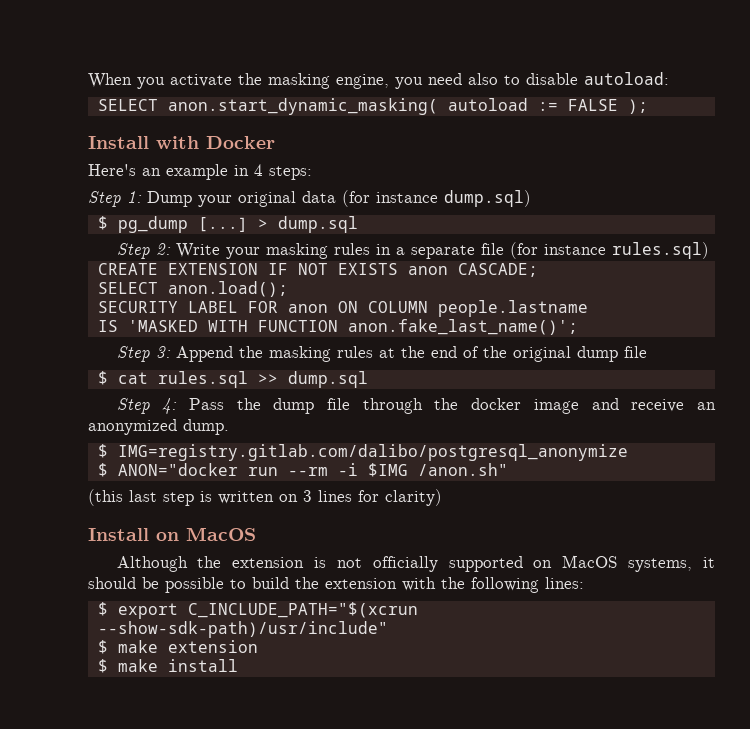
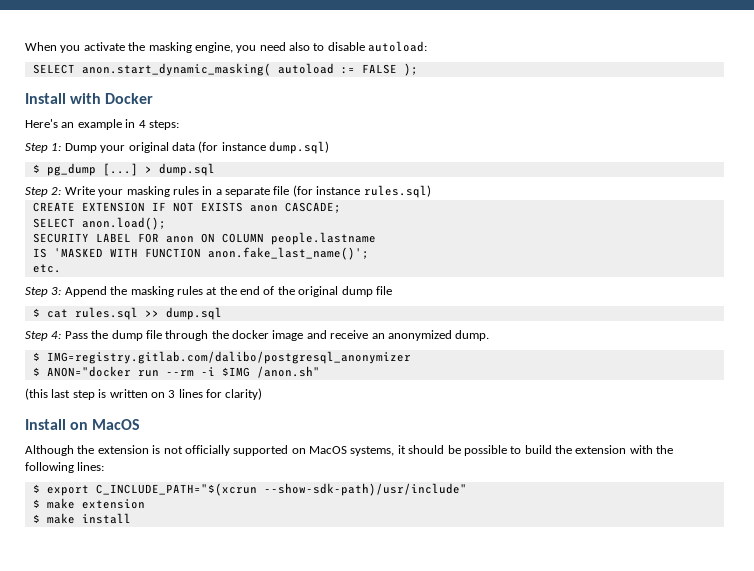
+ etc.
- $ IMG=registry.gitlab.com/dalibo/postgresql_anonymize
+ $ IMG=registry.gitlab.com/dalibo/postgresql_anonymizer

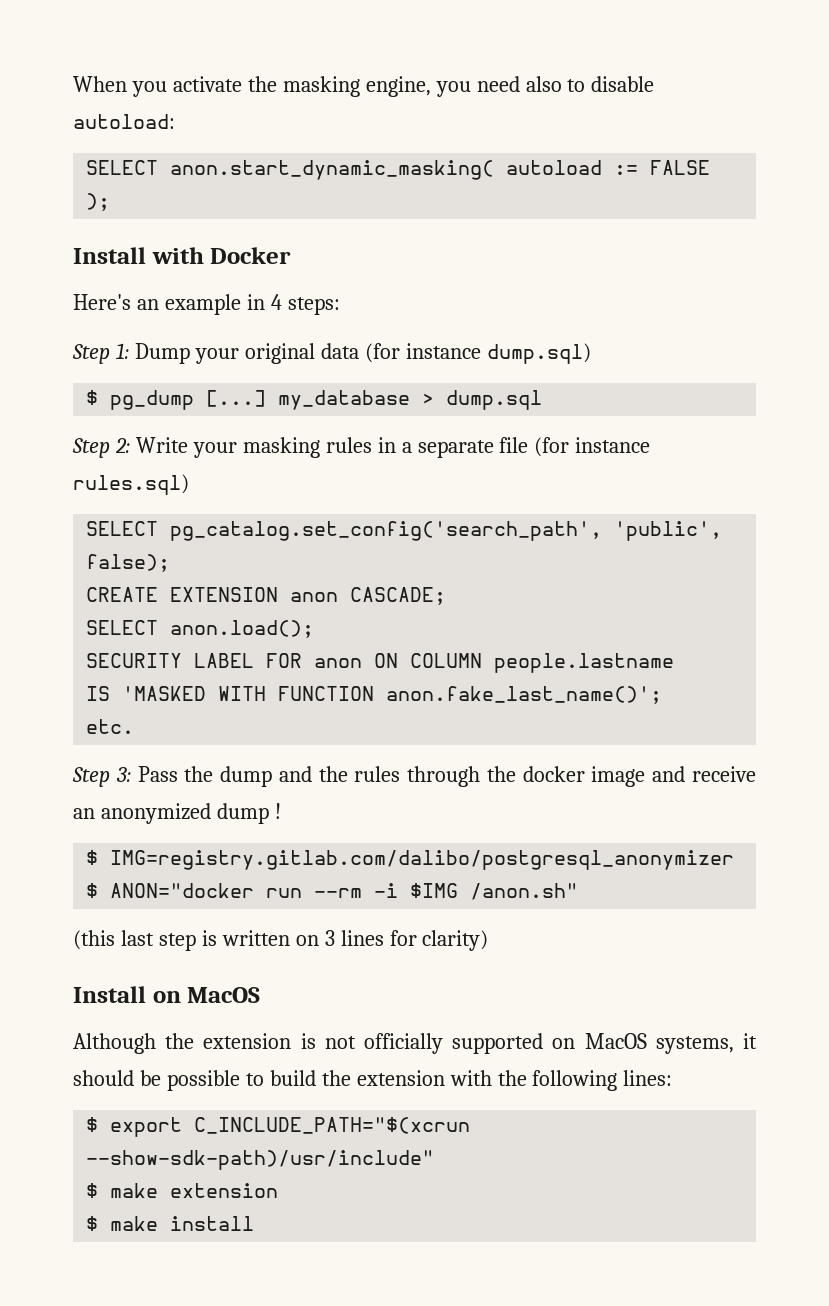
- $ pg_dump [...] > dump.sql
+ $ pg_dump [...] my_database > dump.sql
+ SELECT pg_catalog.set_config('search_path', 'public', false);
- CREATE EXTENSION IF NOT EXISTS anon CASCADE;
+ CREATE EXTENSION anon CASCADE;
- Step 3: Append the masking rules at the end of the original dump file
- $ cat rules.sql >> dump.sql
- Step 4: Pass the dump file through the docker image and receive an anonymized dump.
+ Step 3: Pass the dump and the rules through the docker image and receive an anonymized dump !

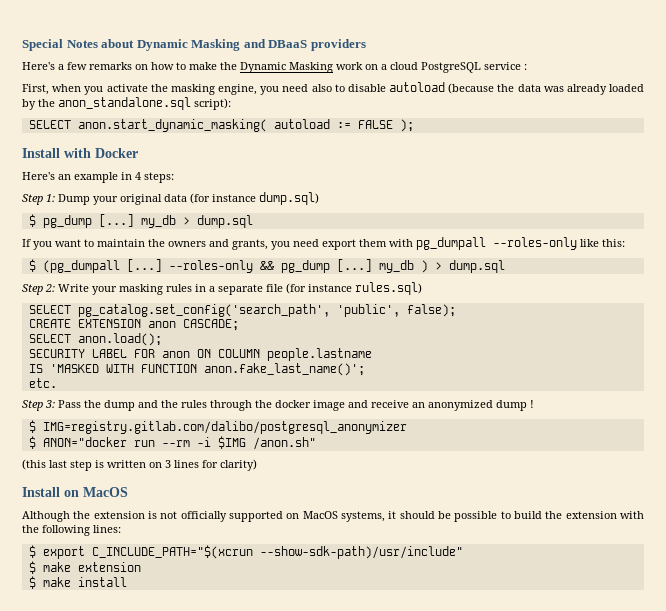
- When you activate the masking engine, you need also to disable autoload:
+ Special Notes about Dynamic Masking and DBaaS providers
+ Here's a few remarks on how to make the Dynamic Masking work on a cloud PostgreSQL service :
+ First, when you activate the masking engine, you need also to disable autoload (because the data was already loaded by the anon_standalone.sql script):
- $ pg_dump [...] my_database > dump.sql
+ $ pg_dump [...] my_db > dump.sql
+ If you want to maintain the owners and grants, you need export them with pg_dumpall --roles-only like this:
+ $ (pg_dumpall [...] --roles-only && pg_dump [...] my_db ) > dump.sql

